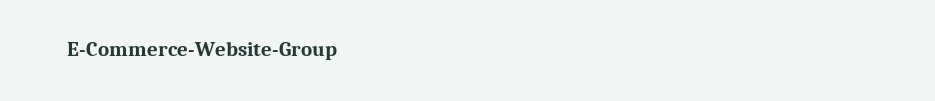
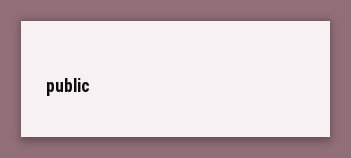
- E-Commerce-Website-Group
+ public

